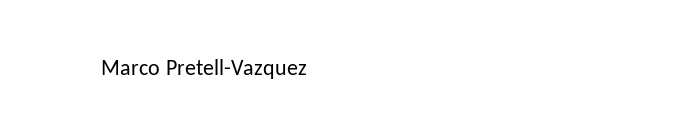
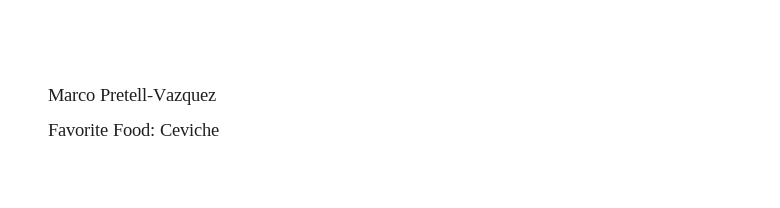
+ Favorite Food: Ceviche

